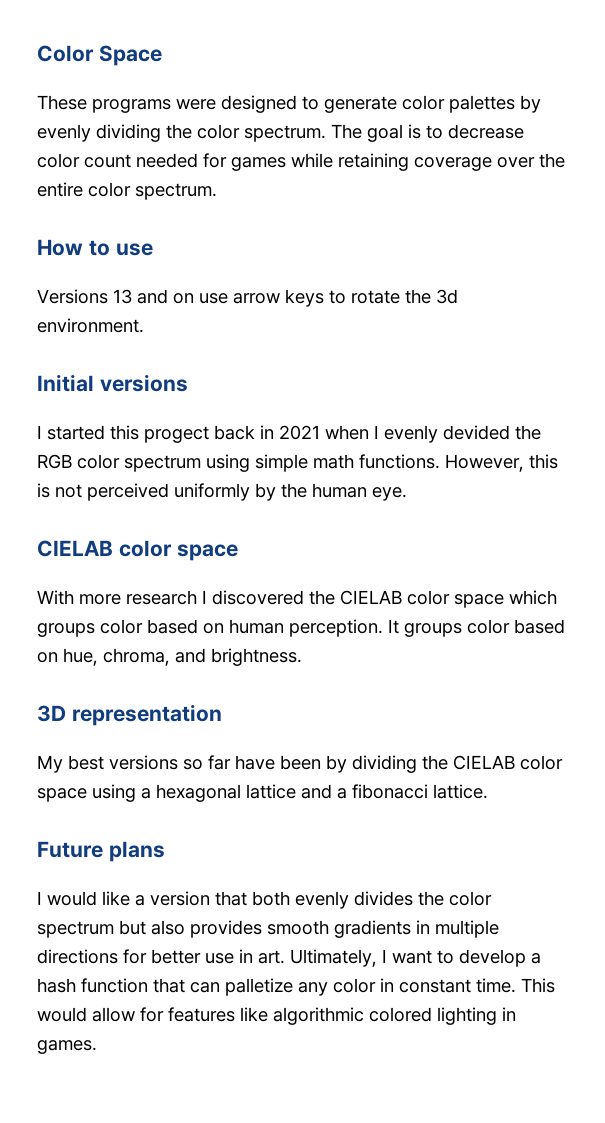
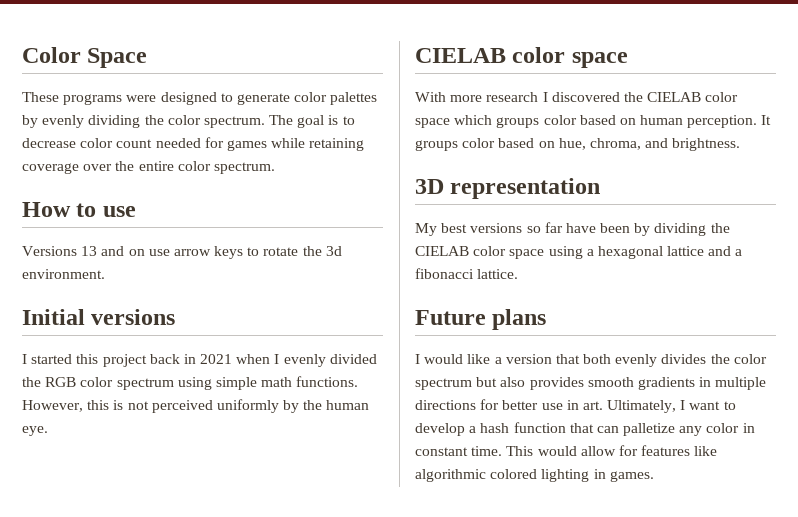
- I started this progect back in 2021 when I evenly devided the RGB color spectrum using simple math functions.
+ I started this project back in 2021 when I evenly divided the RGB color spectrum using simple math functions.

